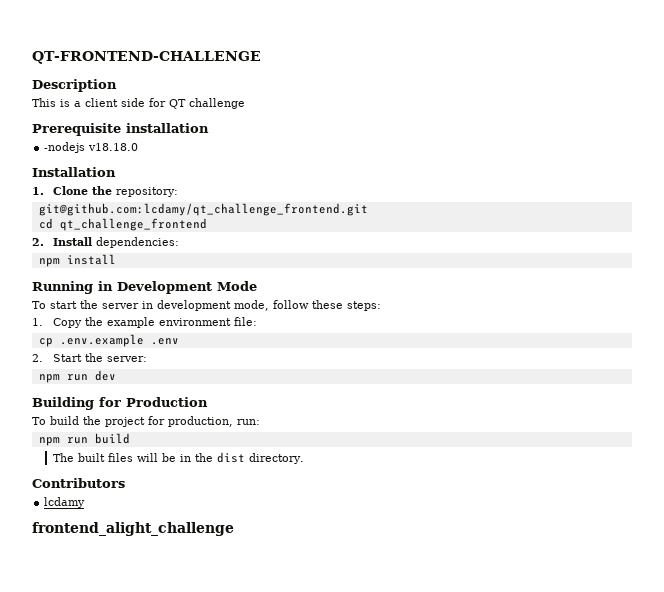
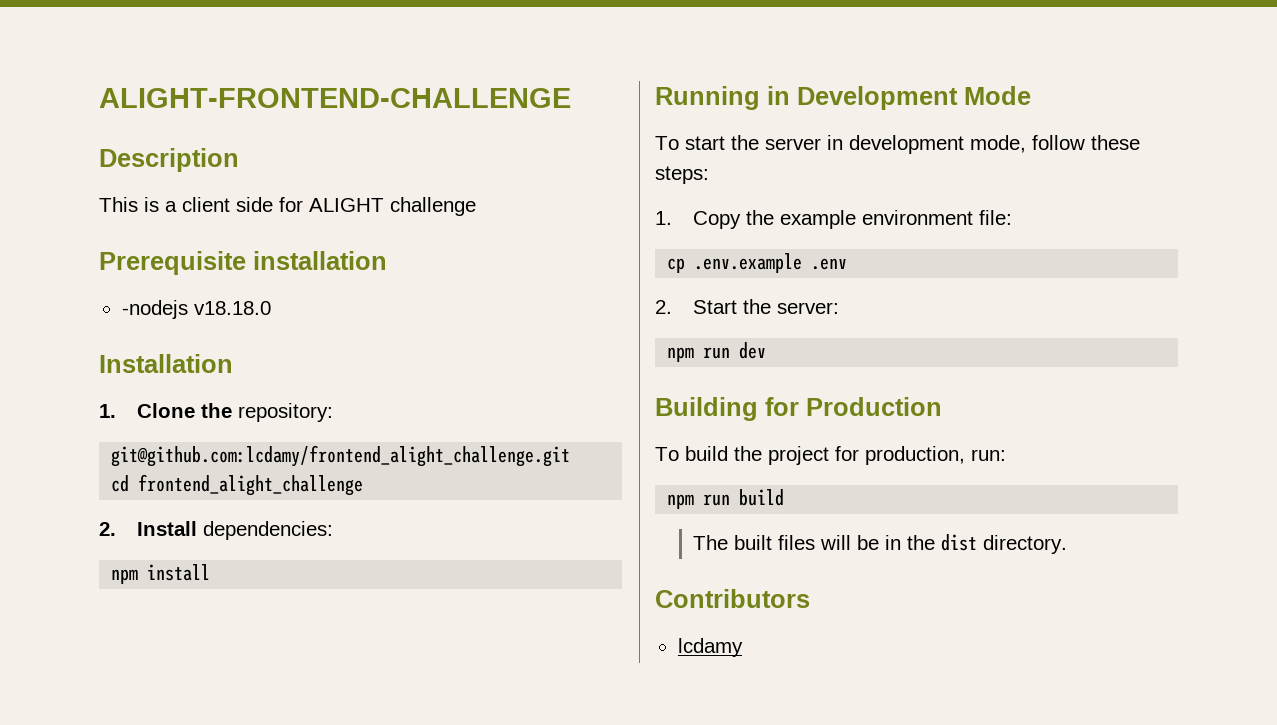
- QT-FRONTEND-CHALLENGE
+ ALIGHT-FRONTEND-CHALLENGE
- This is a client side for QT challenge
+ This is a client side for ALIGHT challenge
- git@github.com:lcdamy/qt_challenge_frontend.git
+ git@github.com:lcdamy/frontend_alight_challenge.git
- cd qt_challenge_frontend
+ cd frontend_alight_challenge
- frontend_alight_challenge

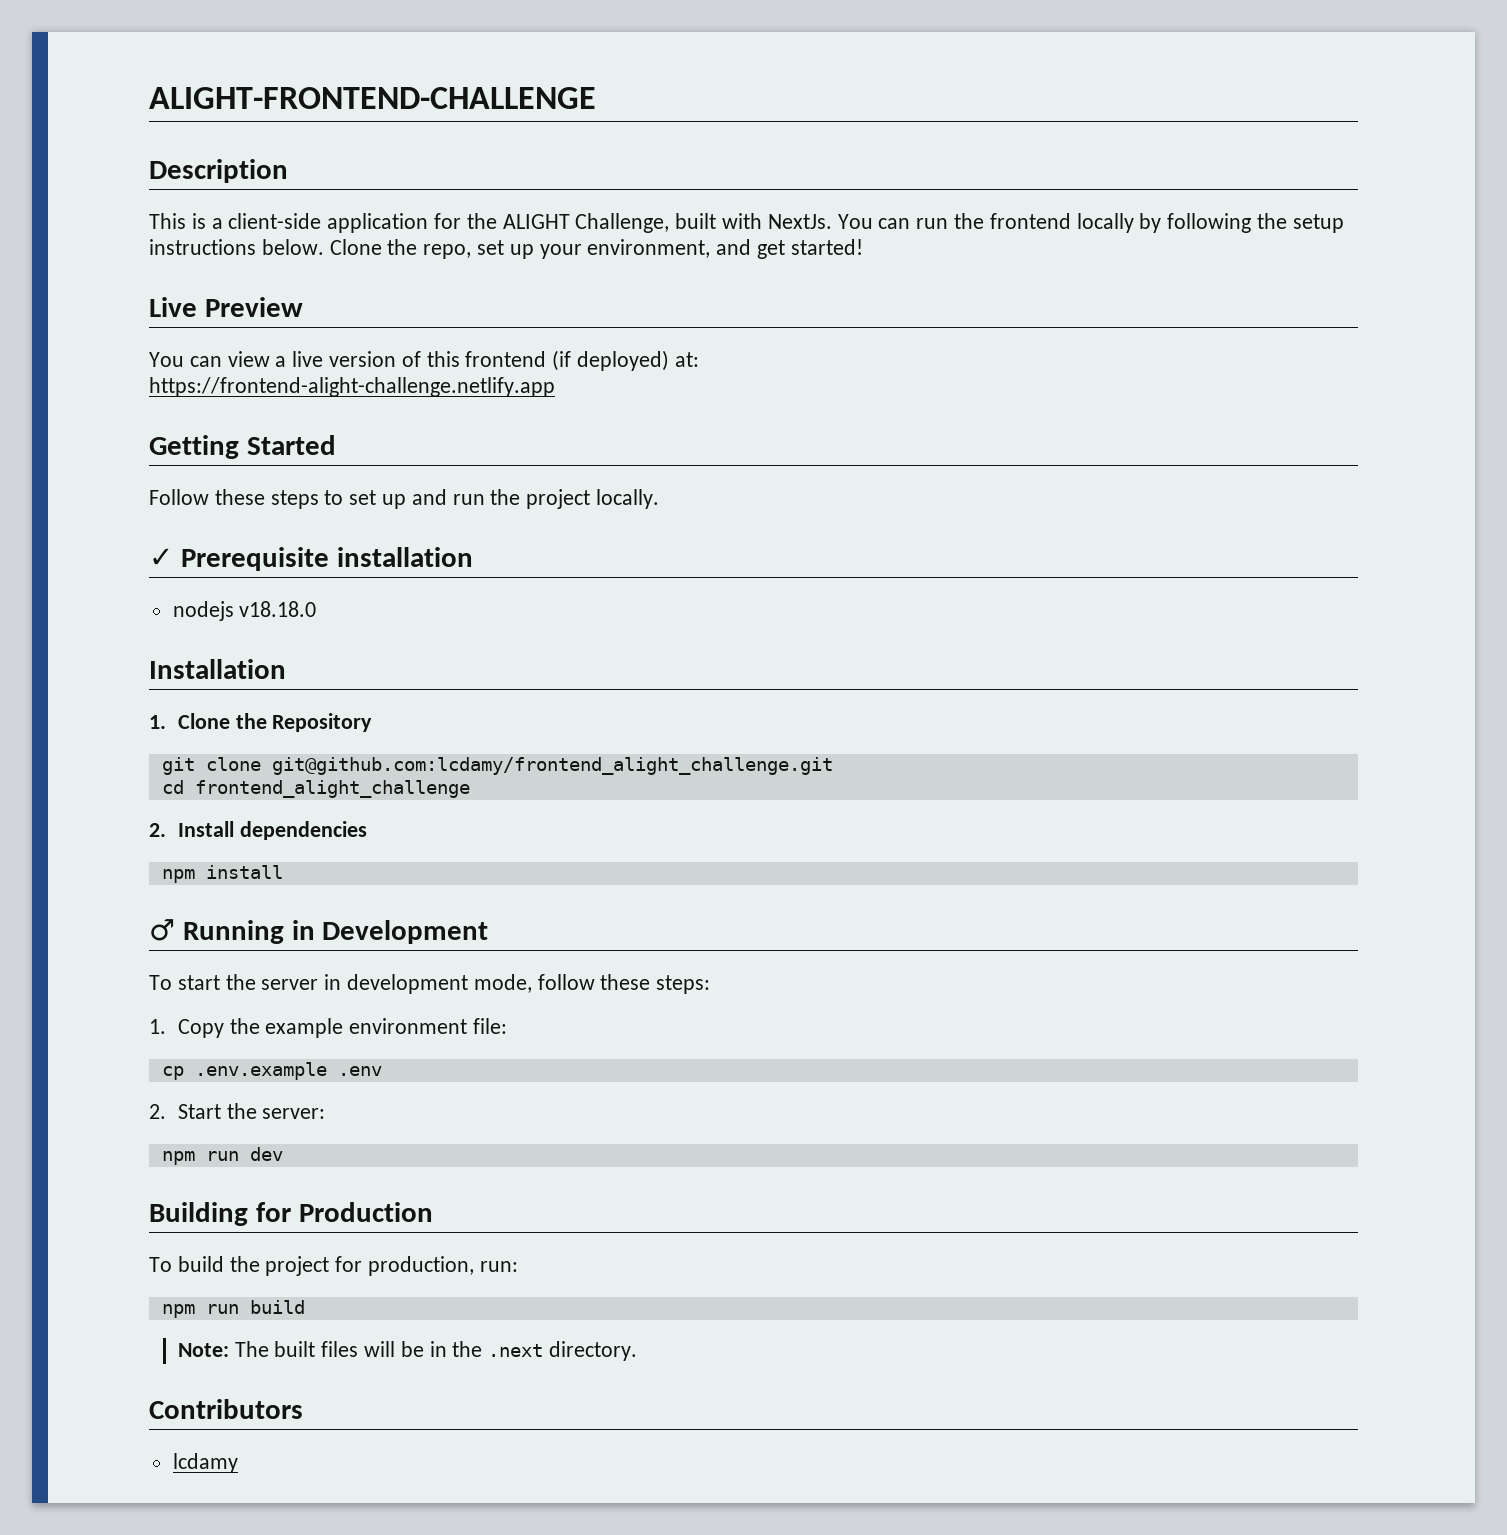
- This is a client side for ALIGHT challenge
- Prerequisite installation
+ This is a client-side application for the ALIGHT Challenge, built with NextJs. You can run the frontend locally by following the setup instructions below. Clone the repo, set up your environment, and get started!
+ Live Preview
+ You can view a live version of this frontend (if deployed) at:
+ https://frontend-alight-challenge.netlify.app
+ Getting Started
+ Follow these steps to set up and run the project locally.
+ ✓ Prerequisite installation
- -nodejs v18.18.0
+ nodejs v18.18.0
- 1. Clone the repository:
- git@github.com:lcdamy/frontend_alight_challenge.git
+ 1. Clone the Repository
+ git clone git@github.com:lcdamy/frontend_alight_challenge.git
- 2. Install dependencies:
+ 2. Install dependencies
- Running in Development Mode
+ ♂ Running in Development
- The built files will be in the dist directory.
+ Note: The built files will be in the .next directory.

